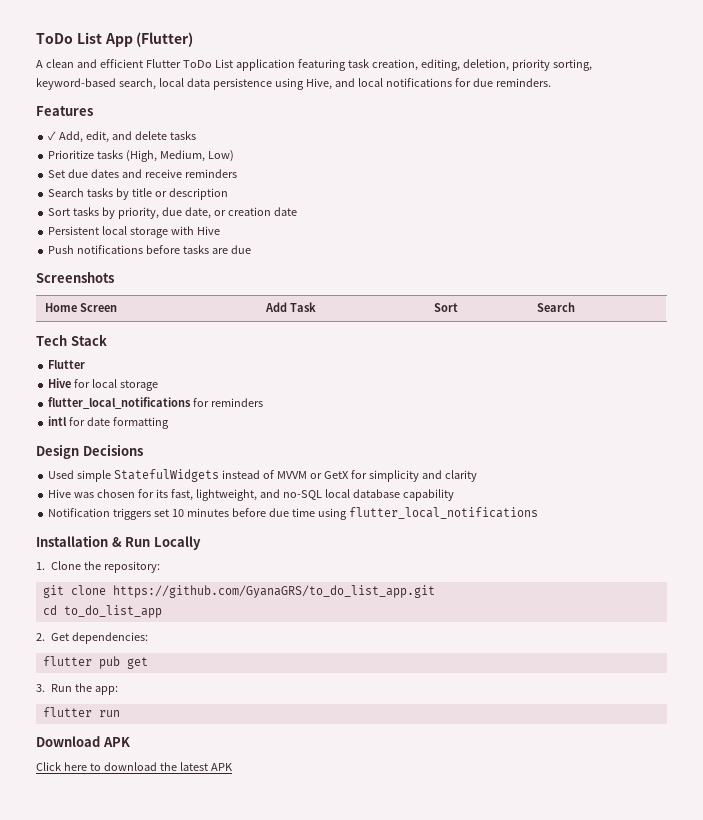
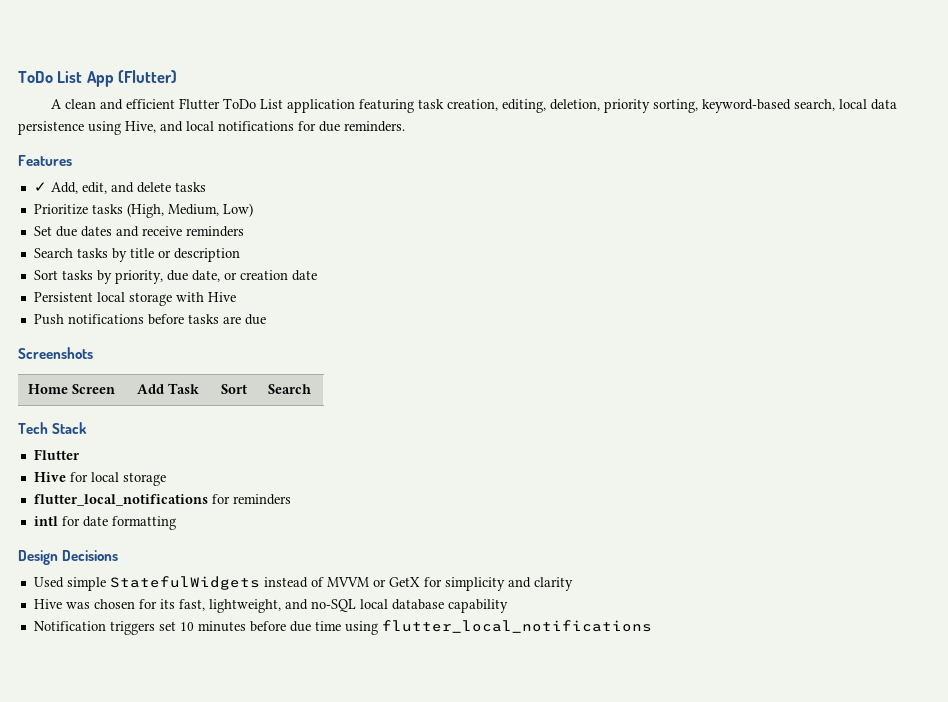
- Installation & Run Locally
- 1. Clone the repository:
- git clone https://github.com/GyanaGRS/to_do_list_app.git
- cd to_do_list_app
- 2. Get dependencies:
- flutter pub get
- 3. Run the app:
- flutter run
- Download APK
- Click here to download the latest APK

